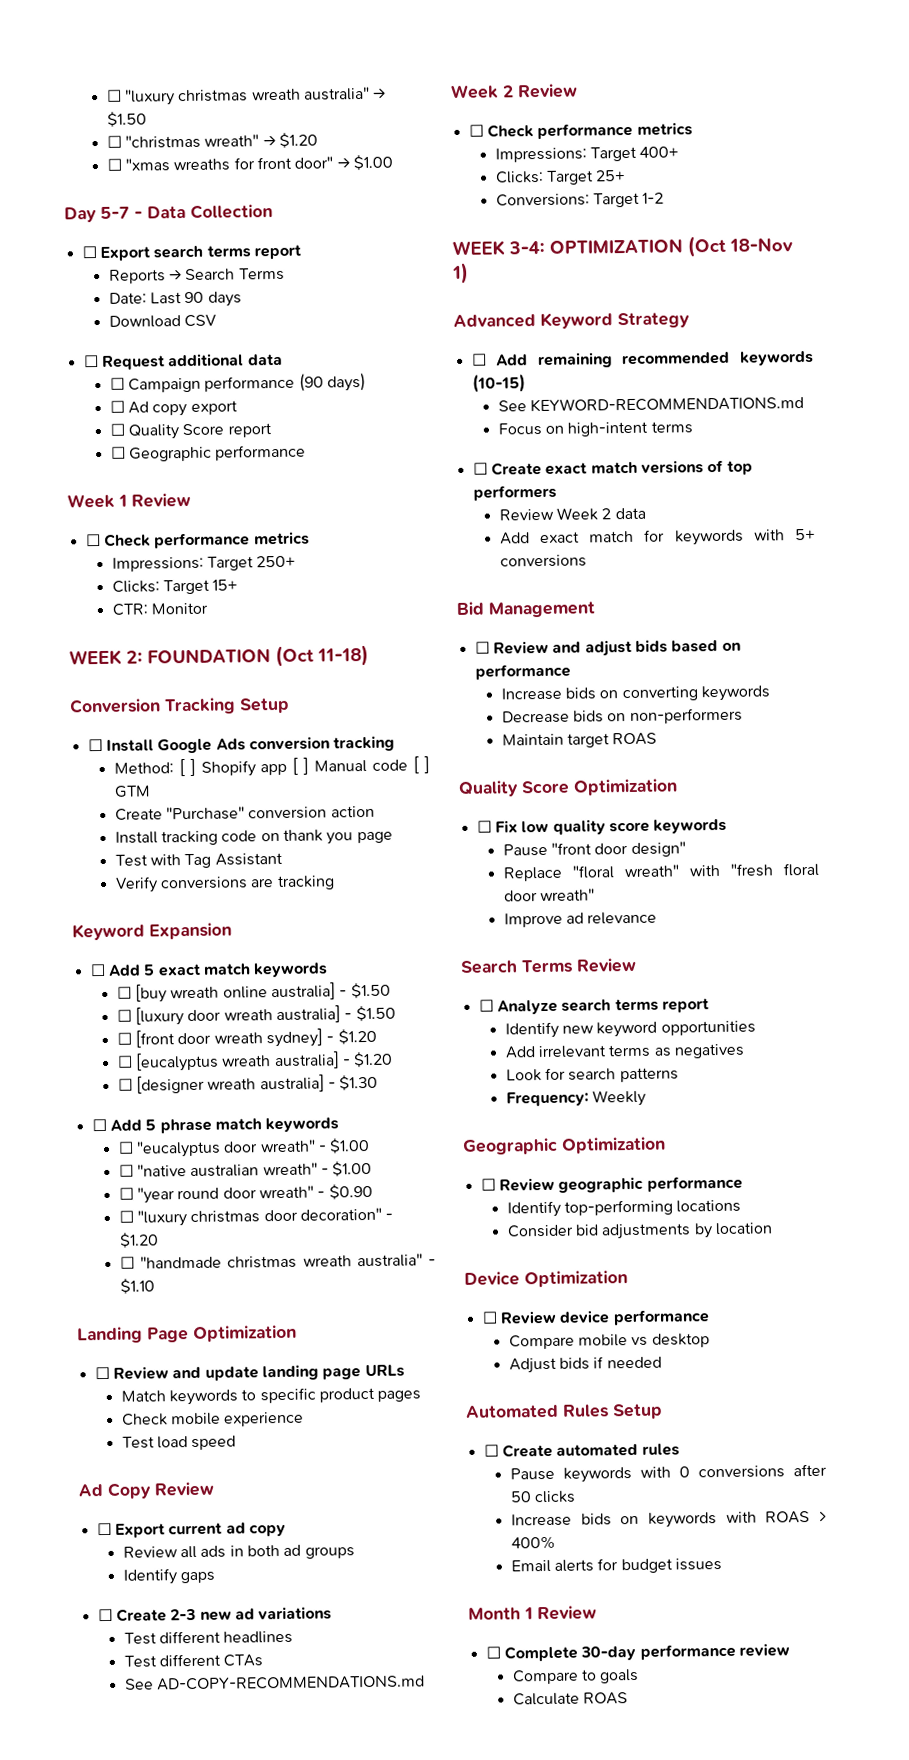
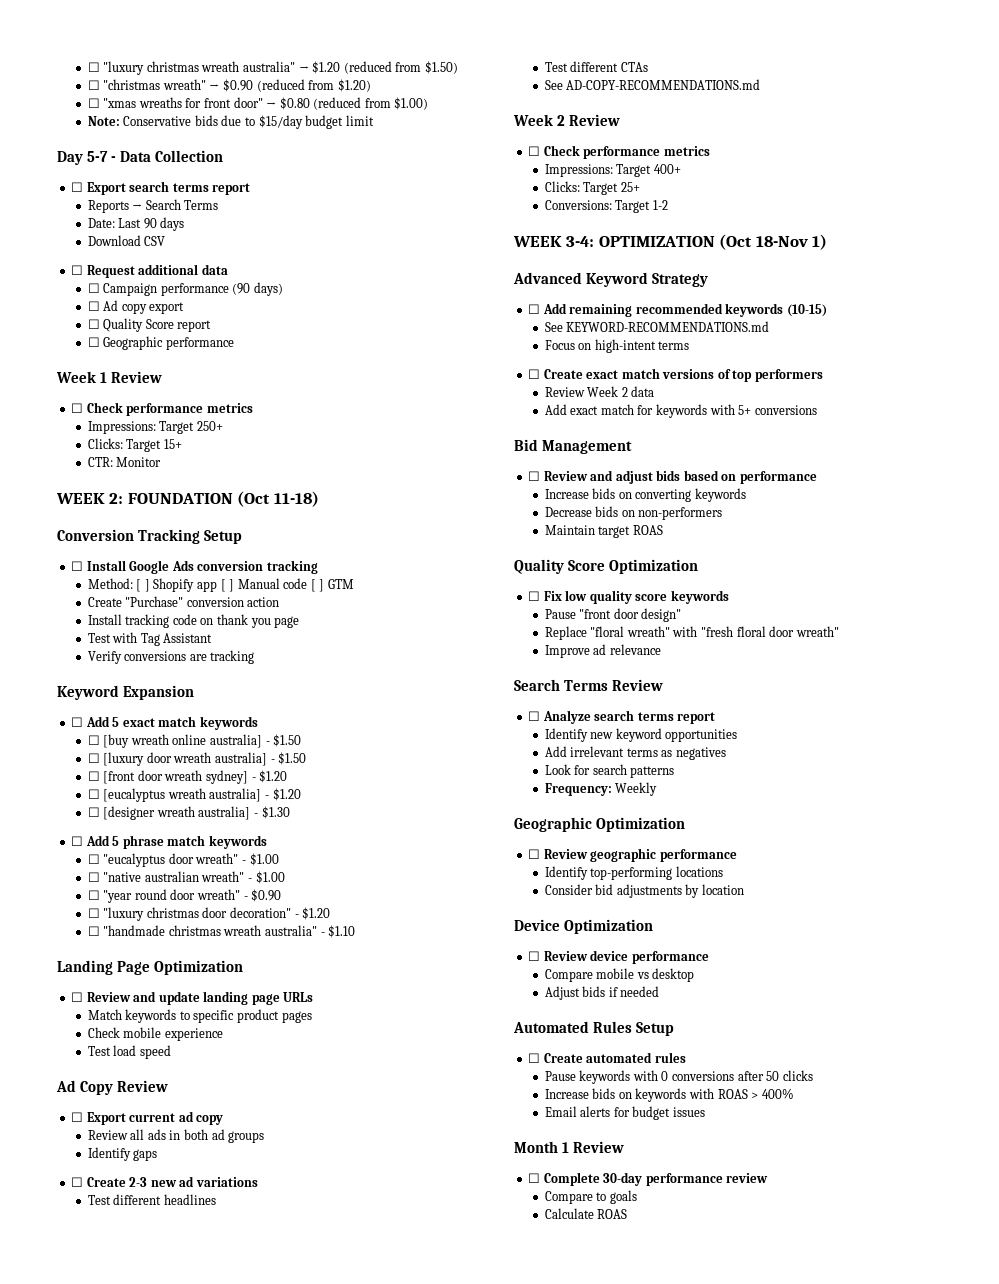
- ☐ "luxury christmas wreath australia" → $1.50
+ ☐ "luxury christmas wreath australia" → $1.20 (reduced from $1.50)
- ☐ "christmas wreath" → $1.20
+ ☐ "christmas wreath" → $0.90 (reduced from $1.20)
- ☐ "xmas wreaths for front door" → $1.00
+ ☐ "xmas wreaths for front door" → $0.80 (reduced from $1.00)
+ Note: Conservative bids due to $15/day budget limit

